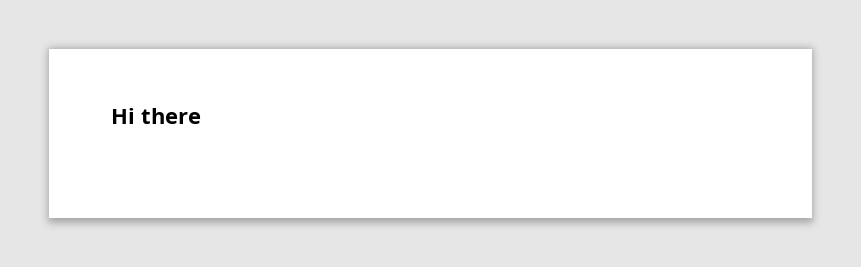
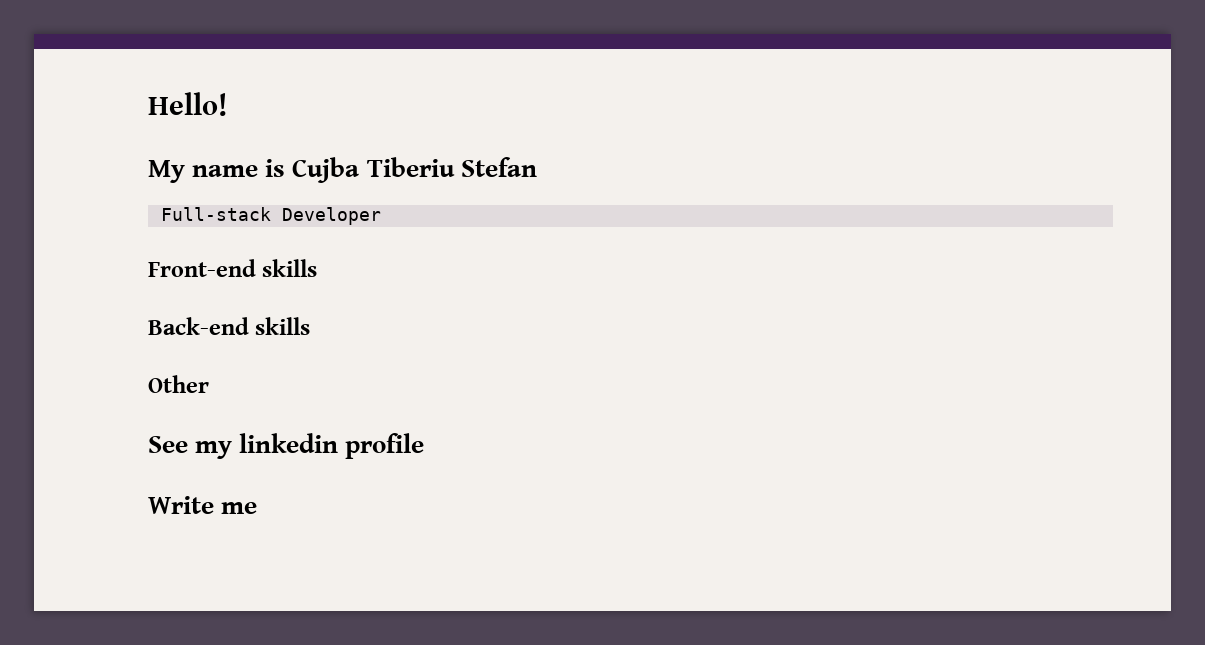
- Hi there
+ Hello!
+ My name is Cujba Tiberiu Stefan
+ Full-stack Developer
+ Front-end skills
+ Back-end skills
+ Other
+ See my linkedin profile
+ Write me

